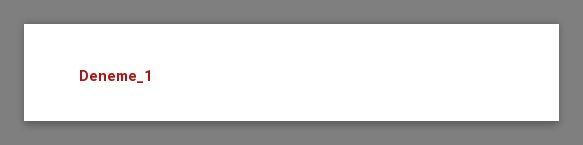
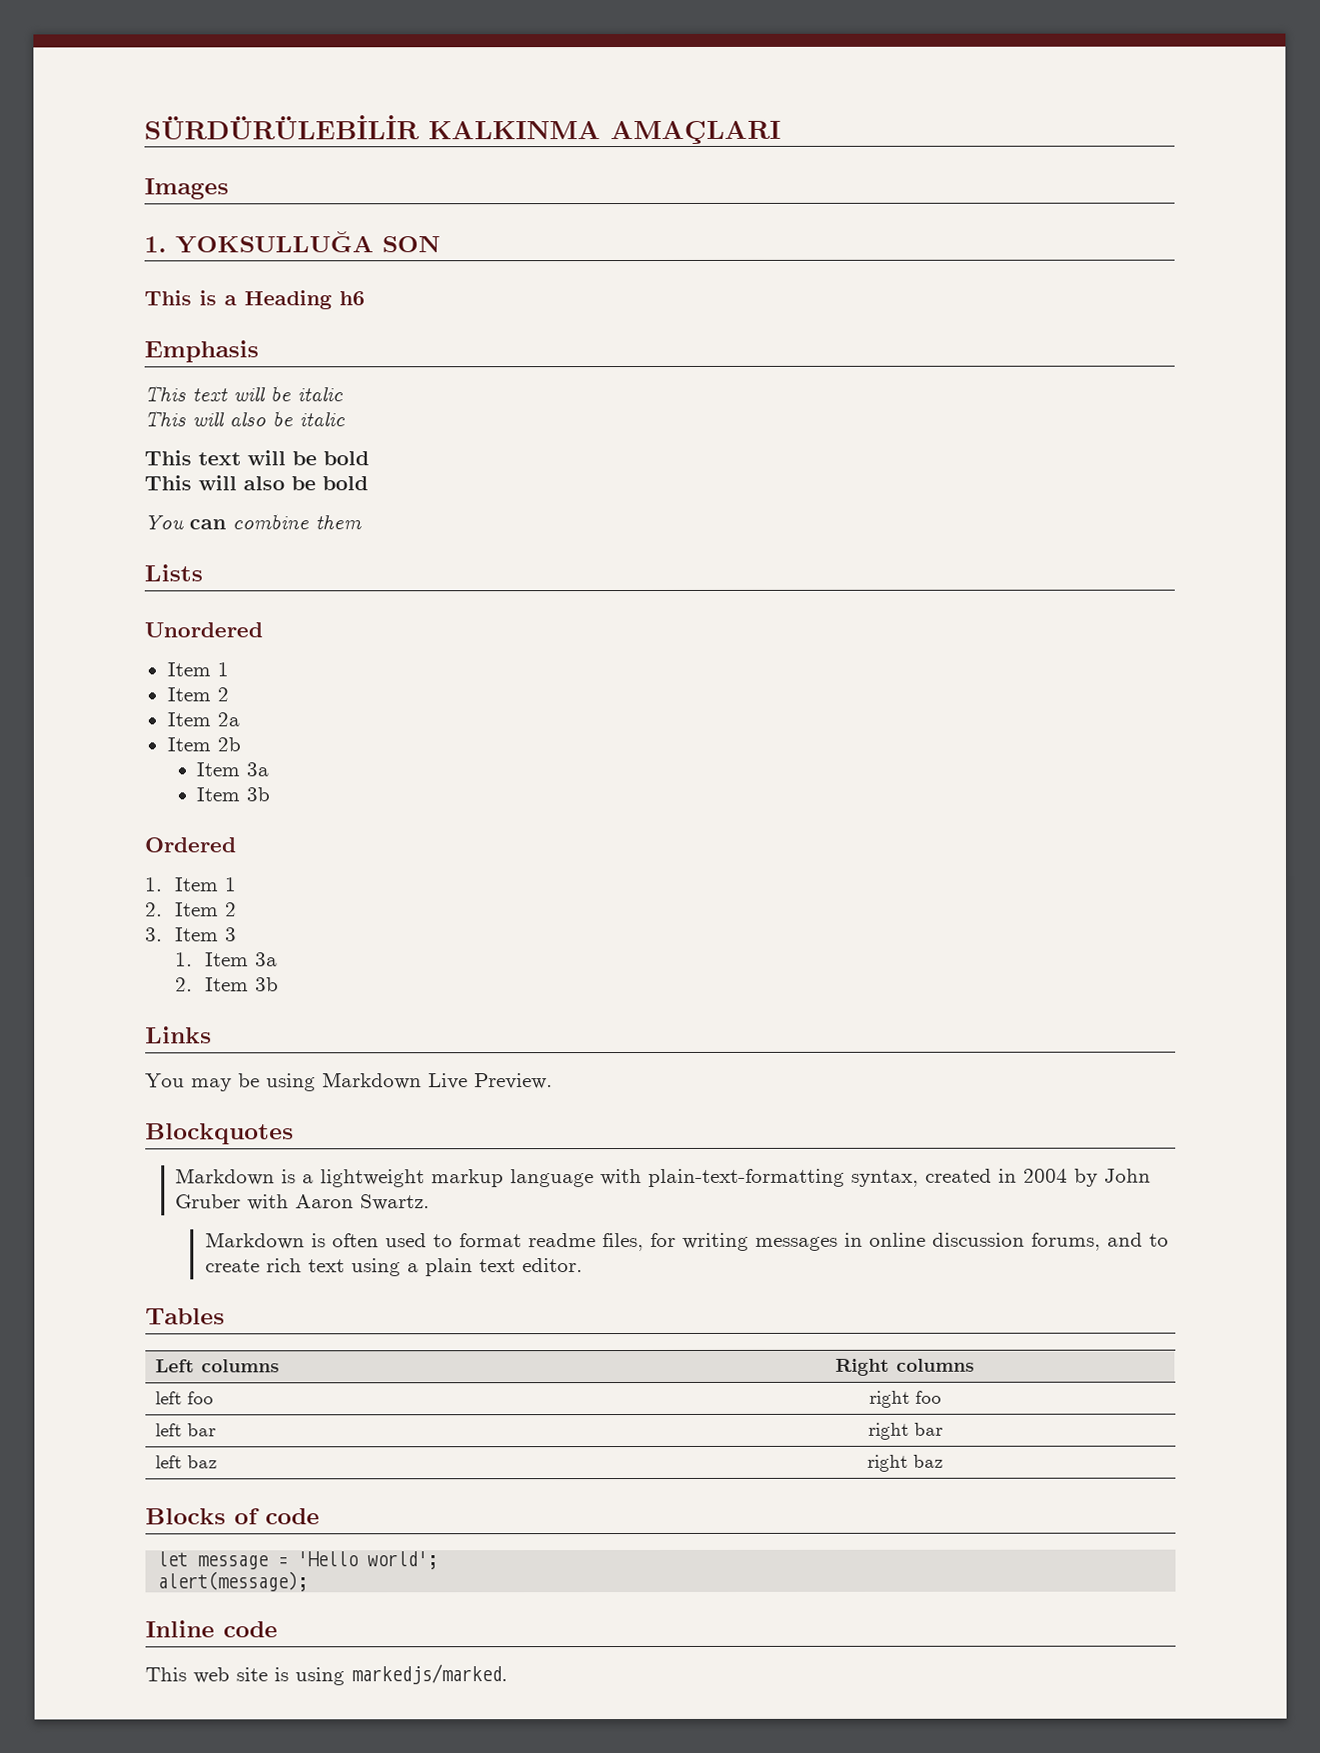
- Deneme_1
+ SÜRDÜRÜLEBİLİR KALKINMA AMAÇLARI
+ Images
+ 1. YOKSULLUĞA SON
+ This is a Heading h6
+ Emphasis
+ This text will be italic
+ This will also be italic
+ This text will be bold
+ This will also be bold
+ You can combine them
+ Lists
+ Unordered
+ Item 1
+ Item 2
+ Item 2a
+ Item 2b
+ Item 3a
+ Item 3b
+ Ordered
+ 1. Item 1
+ 2. Item 2
+ 3. Item 3
+ 1. Item 3a
+ 2. Item 3b
+ Links
+ You may be using Markdown Live Preview.
+ Blockquotes
+ Markdown is a lightweight markup language with plain-text-formatting syntax, created in 2004 by John Gruber with Aaron Swartz.
+ Markdown is often used to format readme files, for writing messages in online discussion forums, and to create rich text using a plain text editor.
+ Tables
+ Left columns | Right columns
+ left foo | right foo
+ left bar | right bar
+ left baz | right baz
+ Blocks of code
+ let message = 'Hello world';
+ alert(message);
+ Inline code
+ This web site is using markedjs/marked.

